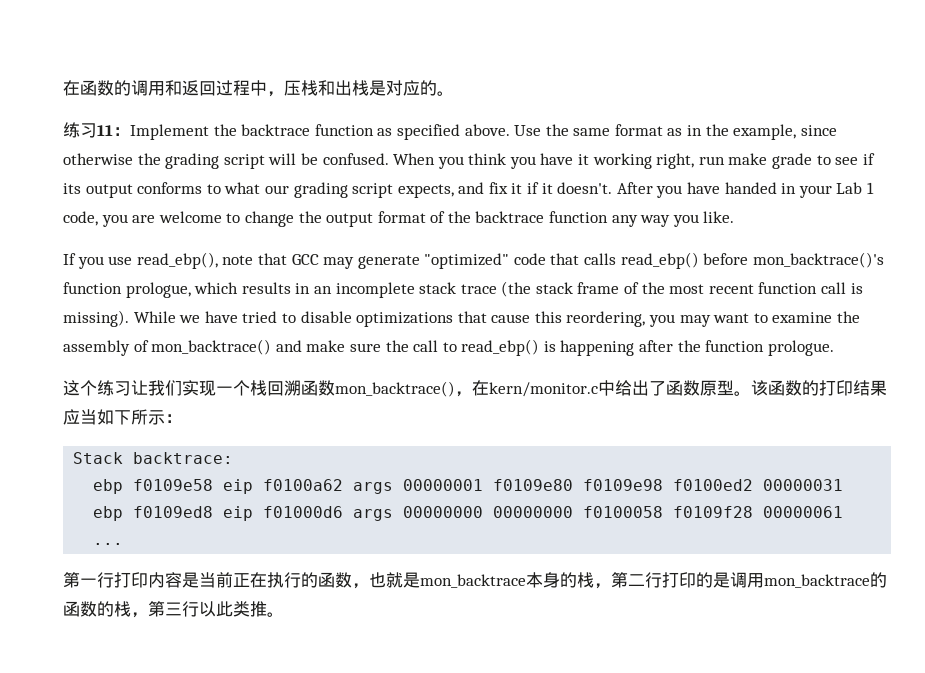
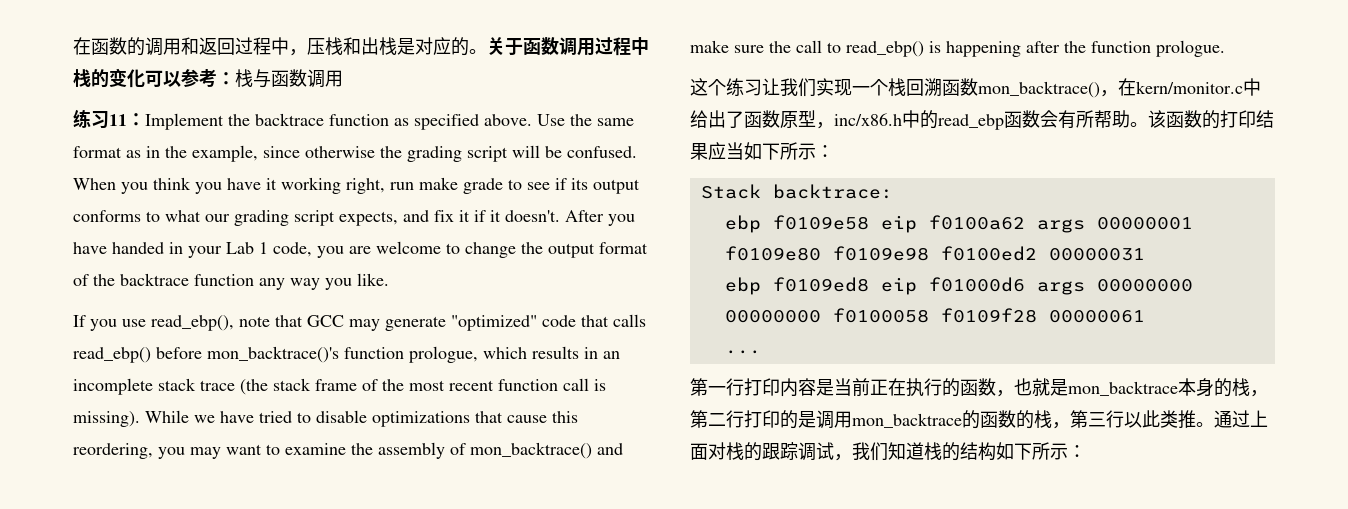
+ 关于函数调用过程中栈的变化可以参考：栈与函数调用
- 这个练习让我们实现一个栈回溯函数mon_backtrace()，在kern/monitor.c中给出了函数原型。
+ 这个练习让我们实现一个栈回溯函数mon_backtrace()，在kern/monitor.c中给出了函数原型，inc/x86.h中的read_ebp函数会有所帮助。
+ 通过上面对栈的跟踪调试，我们知道栈的结构如下所示：

